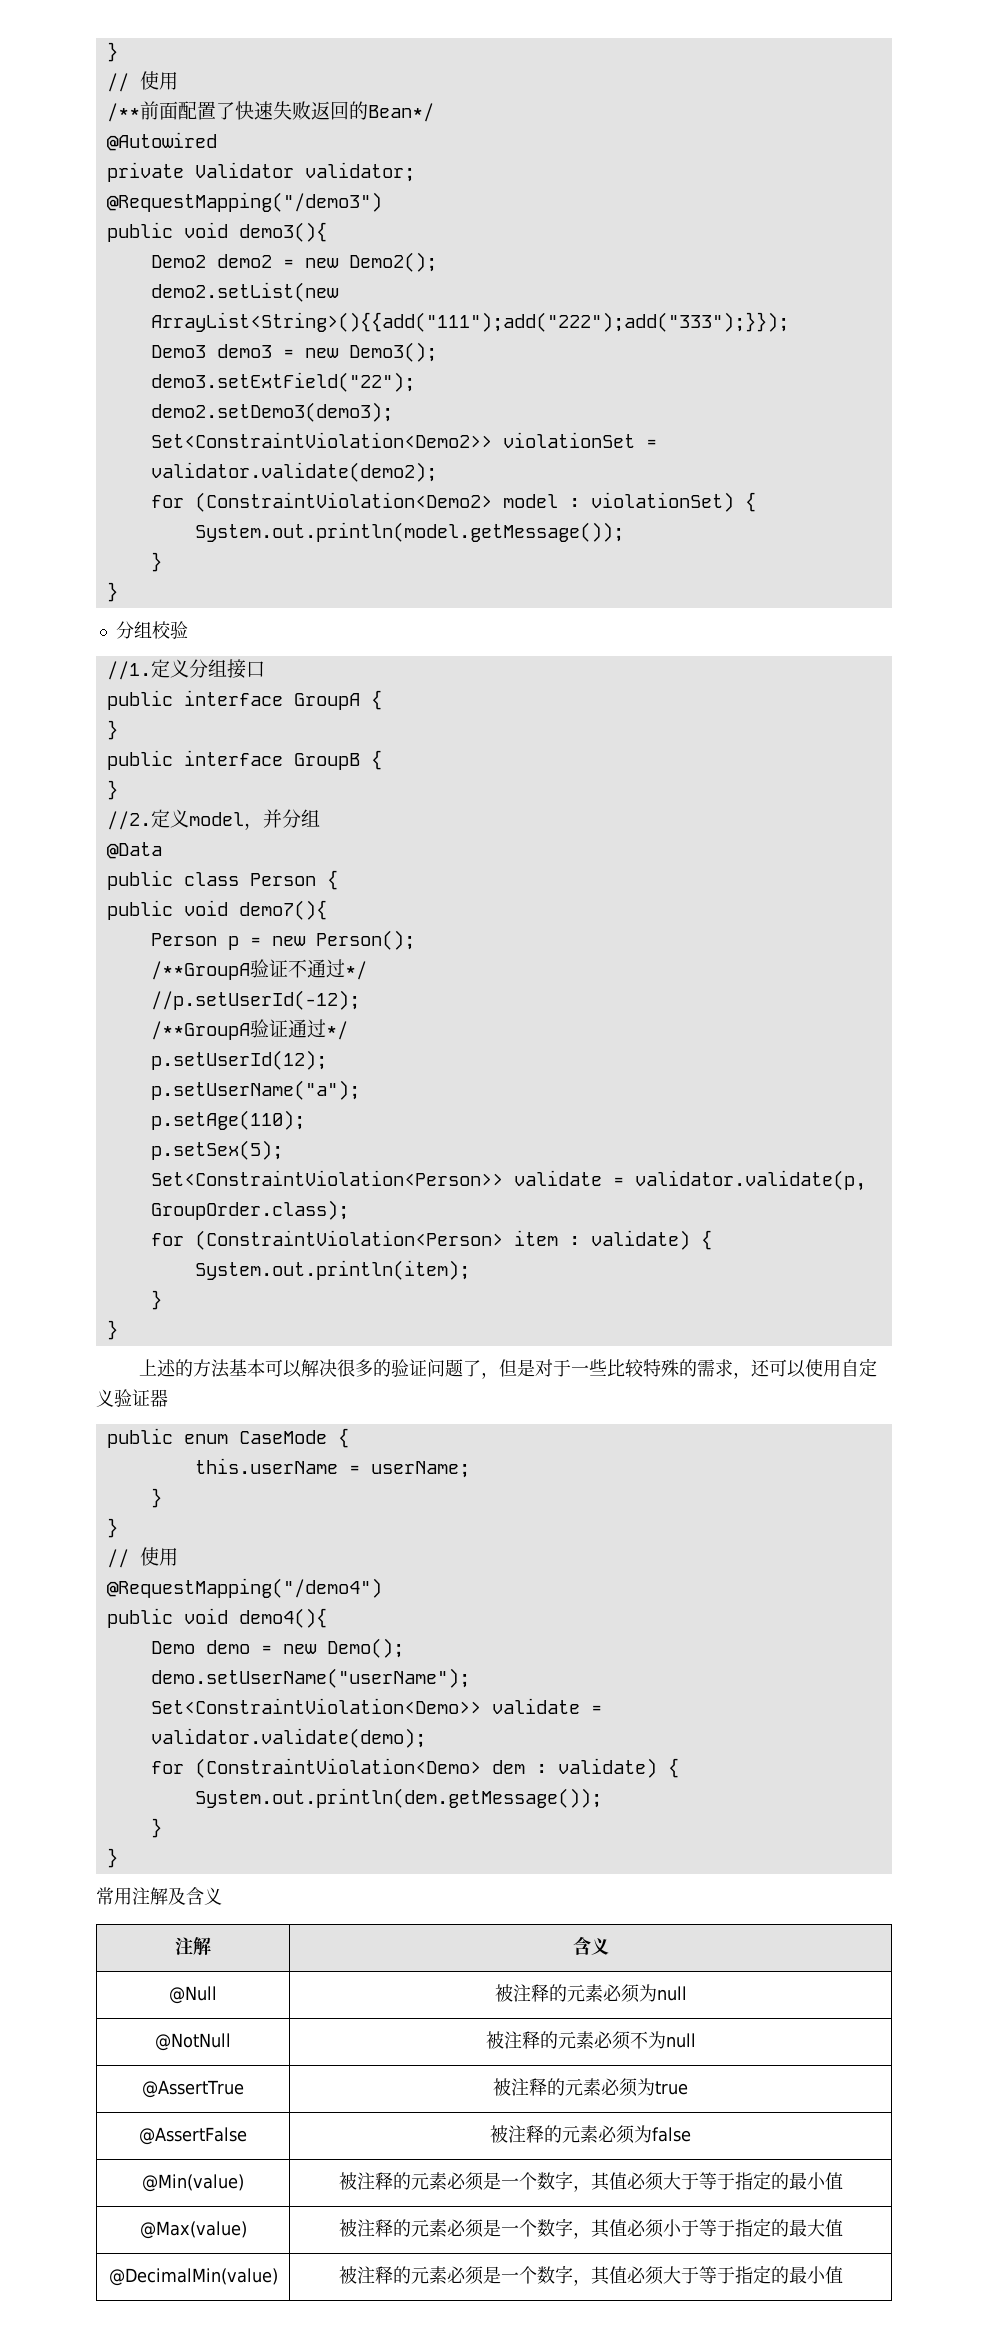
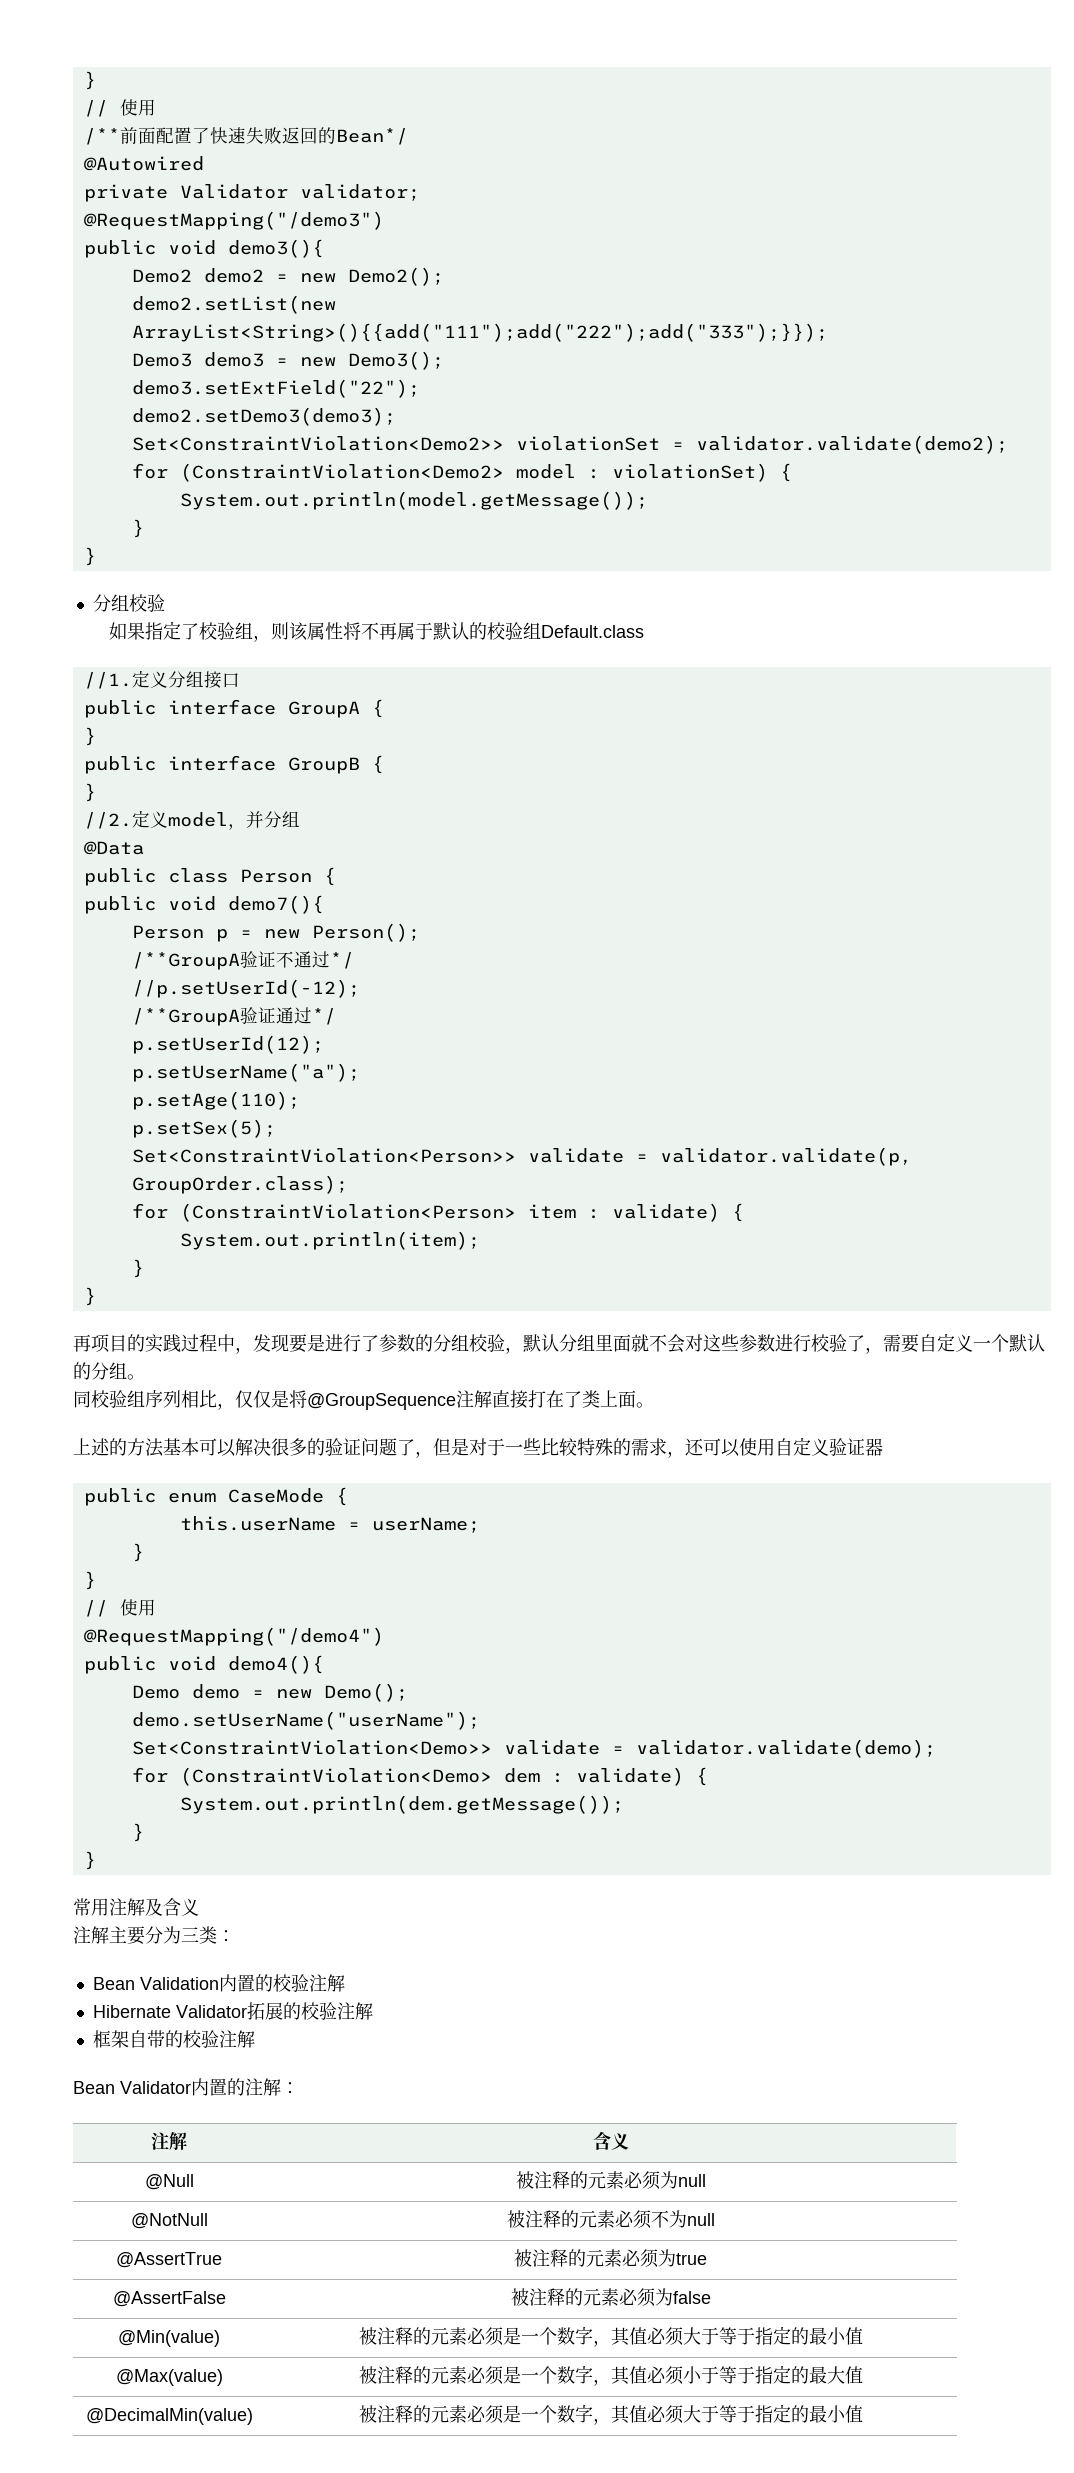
+ 如果指定了校验组，则该属性将不再属于默认的校验组Default.class
+ 再项目的实践过程中，发现要是进行了参数的分组校验，默认分组里面就不会对这些参数进行校验了，需要自定义一个默认的分组。
+ 同校验组序列相比，仅仅是将@GroupSequence注解直接打在了类上面。
+ 注解主要分为三类：
+ Bean Validation内置的校验注解
+ Hibernate Validator拓展的校验注解
+ 框架自带的校验注解
+ Bean Validator内置的注解：

